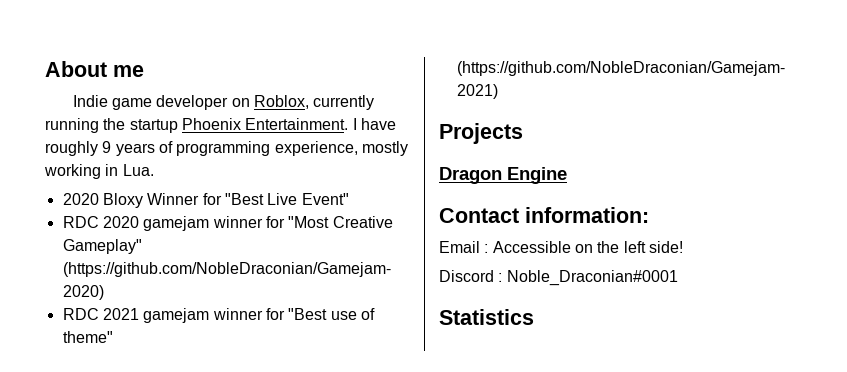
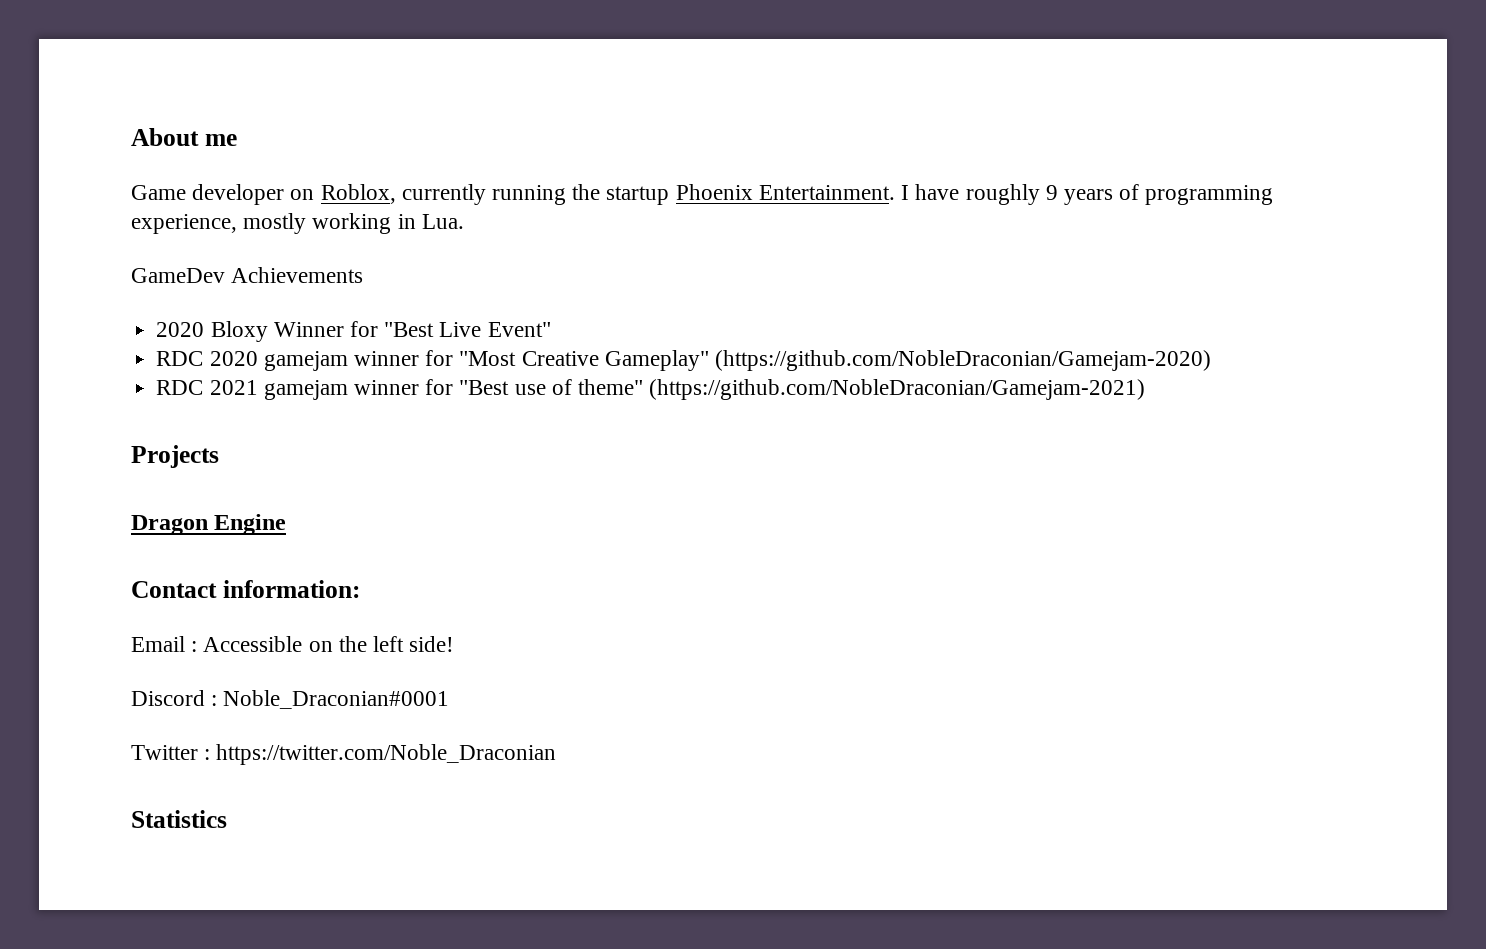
- Indie game developer on Roblox, currently running the startup Phoenix Entertainment.
+ Game developer on Roblox, currently running the startup Phoenix Entertainment.
+ GameDev Achievements
+ Twitter : https://twitter.com/Noble_Draconian

